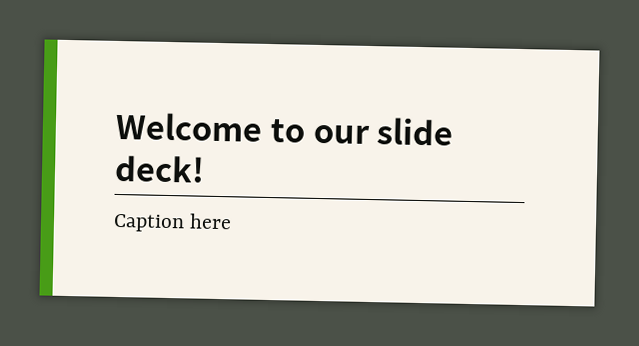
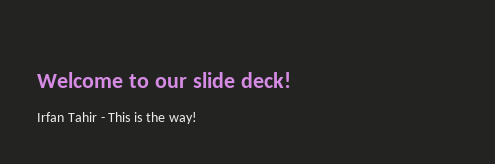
- Caption here
+ Irfan Tahir - This is the way!

